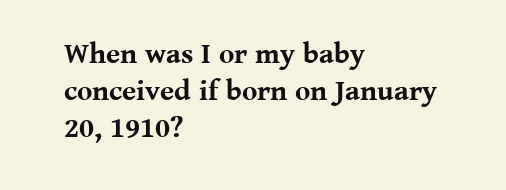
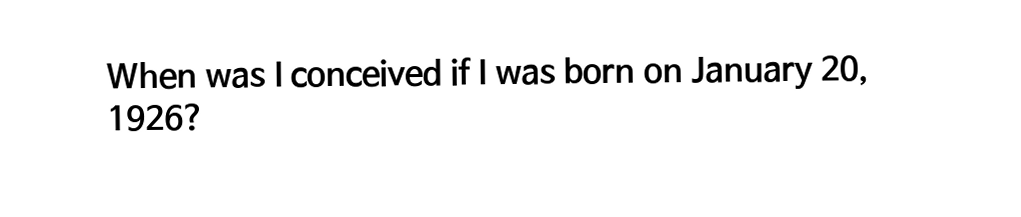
- When was I or my baby conceived if born on January 20, 1910?
+ When was I conceived if I was born on January 20, 1926?

